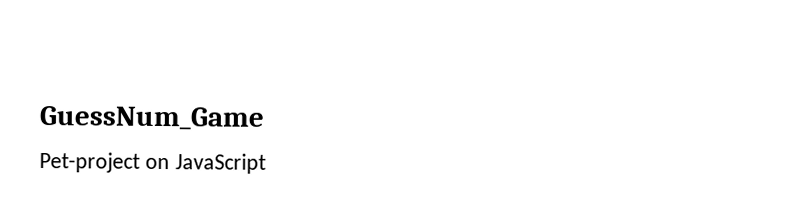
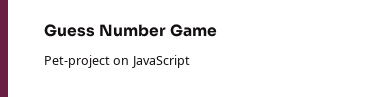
- GuessNum_Game
+ Guess Number Game

